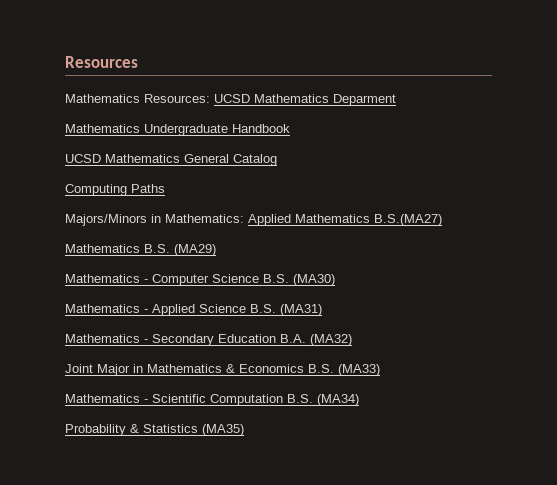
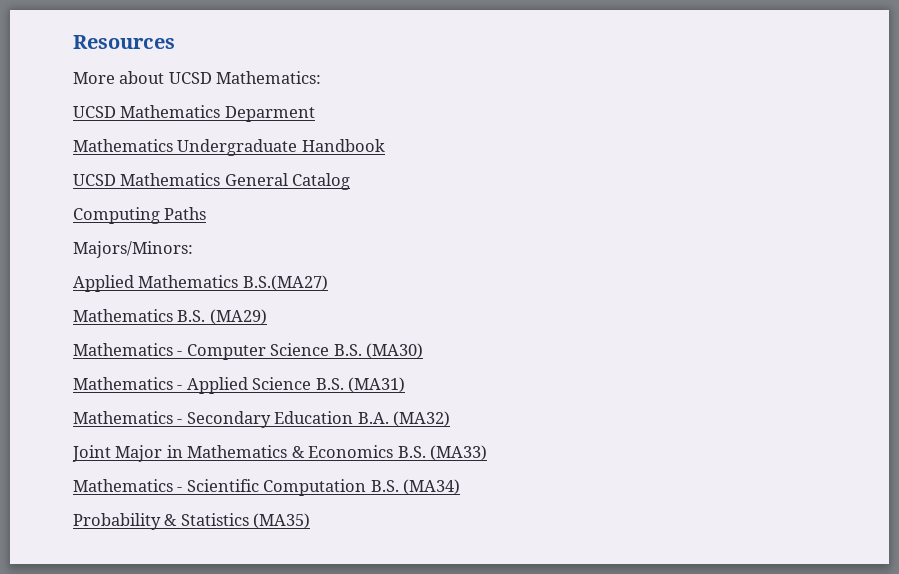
- Mathematics Resources: UCSD Mathematics Deparment
+ More about UCSD Mathematics:
+ UCSD Mathematics Deparment
- Majors/Minors in Mathematics: Applied Mathematics B.S.(MA27)
+ Majors/Minors:
+ Applied Mathematics B.S.(MA27)

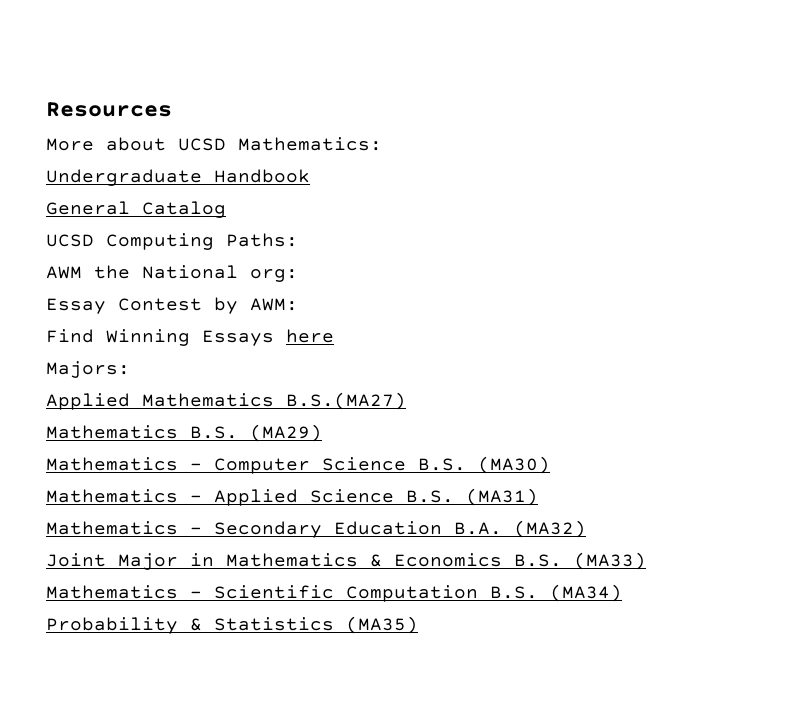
- UCSD Mathematics Deparment
- Mathematics Undergraduate Handbook
+ Undergraduate Handbook
- UCSD Mathematics General Catalog
+ General Catalog
- Computing Paths
- Majors/Minors:
+ UCSD Computing Paths:
+ AWM the National org:
+ Essay Contest by AWM:
+ Find Winning Essays here
+ Majors:

